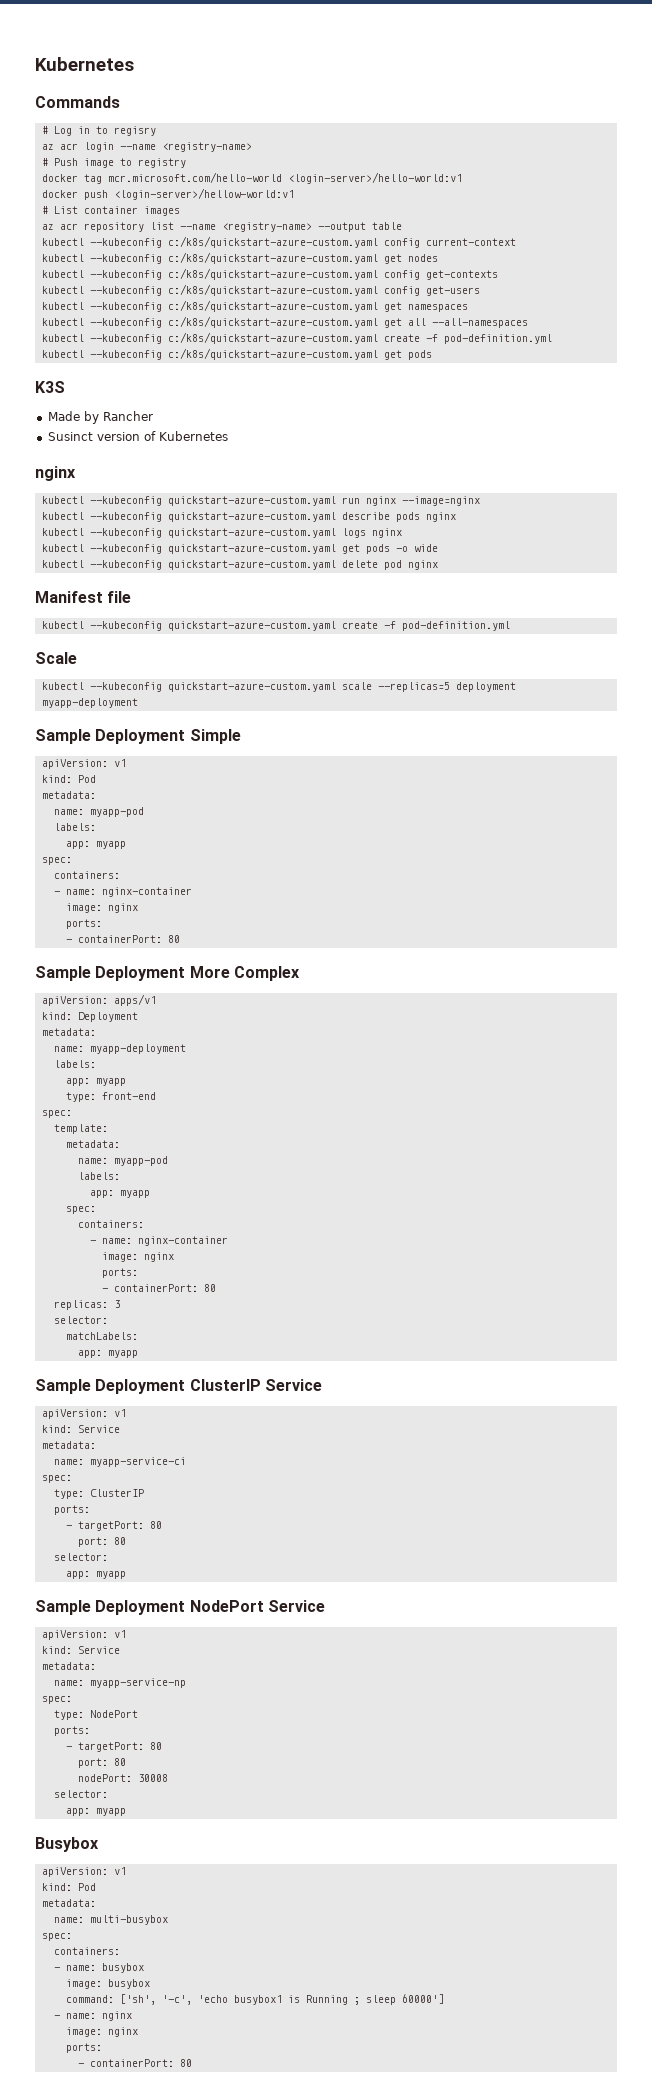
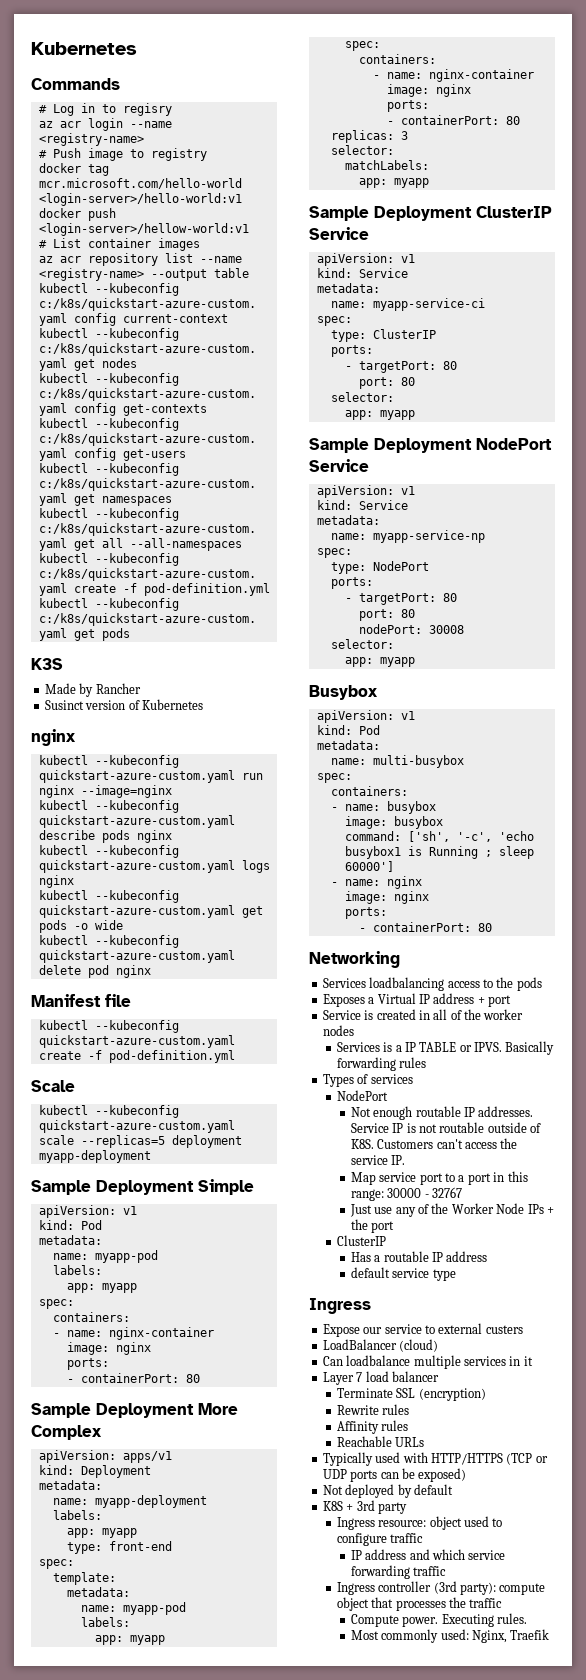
+ Networking
+ Services loadbalancing access to the pods
+ Exposes a Virtual IP address + port
+ Service is created in all of the worker nodes
+ Services is a IP TABLE or IPVS. Basically forwarding rules
+ Types of services
+ NodePort
+ Not enough routable IP addresses. Service IP is not routable outside of K8S. Customers can't access the service IP.
+ Map service port to a port in this range: 30000 - 32767
+ Just use any of the Worker Node IPs + the port
+ ClusterIP
+ Has a routable IP address
+ default service type
+ Ingress
+ Expose our service to external custers
+ LoadBalancer (cloud)
+ Can loadbalance multiple services in it
+ Layer 7 load balancer
+ Terminate SSL (encryption)
+ Rewrite rules
+ Affinity rules
+ Reachable URLs
+ Typically used with HTTP/HTTPS (TCP or UDP ports can be exposed)
+ Not deployed by default
+ K8S + 3rd party
+ Ingress resource: object used to configure traffic
+ IP address and which service forwarding traffic
+ Ingress controller (3rd party): compute object that processes the traffic
+ Compute power. Executing rules.
+ Most commonly used: Nginx, Traefik

